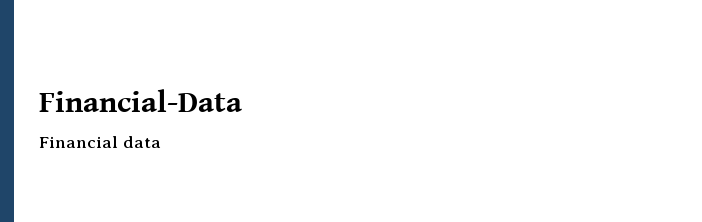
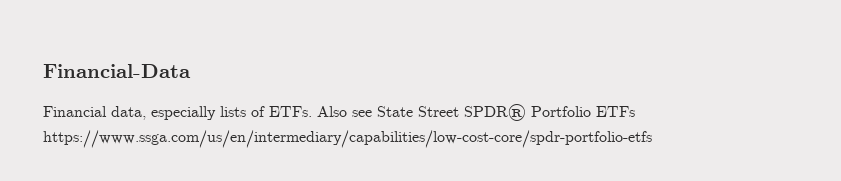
- Financial data
+ Financial data, especially lists of ETFs. Also see State Street SPDR® Portfolio ETFs https://www.ssga.com/us/en/intermediary/capabilities/low-cost-core/spdr-portfolio-etfs

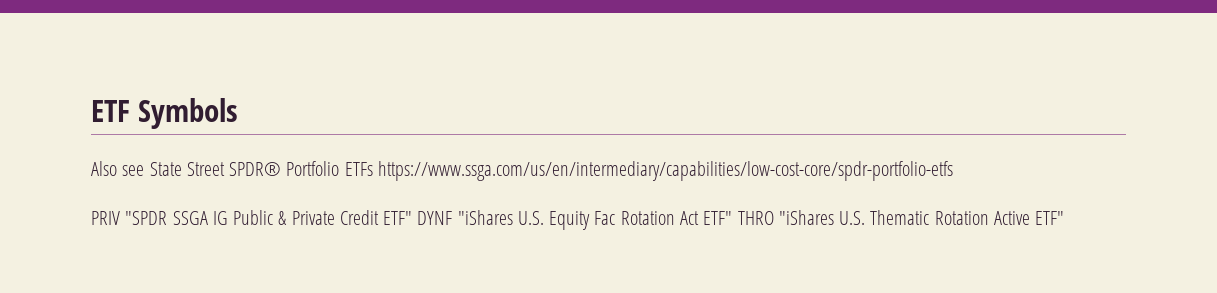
- Financial-Data
- Financial data, especially lists of ETFs. Also see State Street SPDR® Portfolio ETFs https://www.ssga.com/us/en/intermediary/capabilities/low-cost-core/spdr-portfolio-etfs
+ ETF Symbols
+ Also see State Street SPDR® Portfolio ETFs https://www.ssga.com/us/en/intermediary/capabilities/low-cost-core/spdr-portfolio-etfs
+ PRIV "SPDR SSGA IG Public & Private Credit ETF" DYNF "iShares U.S. Equity Fac Rotation Act ETF" THRO "iShares U.S. Thematic Rotation Active ETF"

